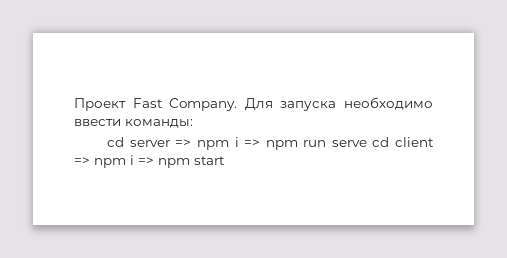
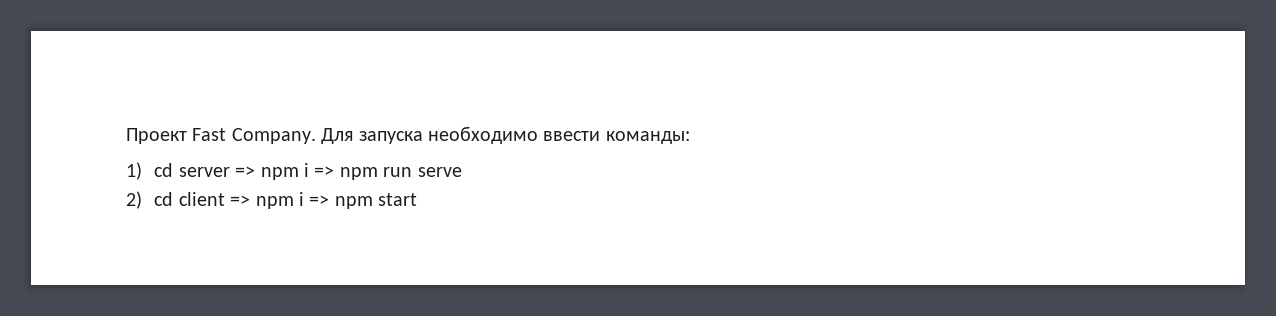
- cd server => npm i => npm run serve cd client => npm i => npm start
+ 1) cd server => npm i => npm run serve
+ 2) cd client => npm i => npm start

